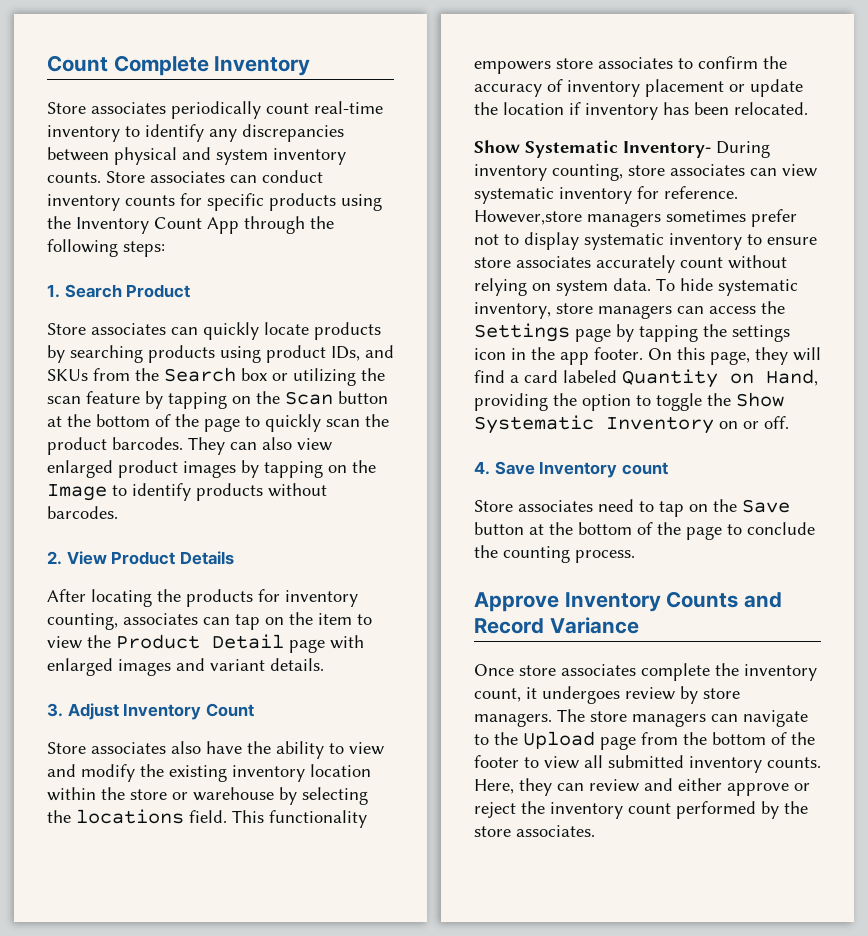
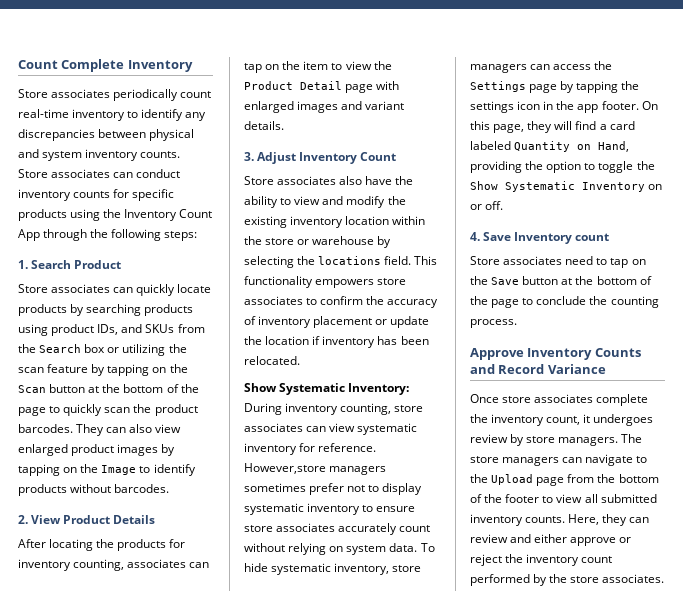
- Show Systematic Inventory- During inventory counting, store associates can view systematic inventory for reference.
+ Show Systematic Inventory: During inventory counting, store associates can view systematic inventory for reference.

